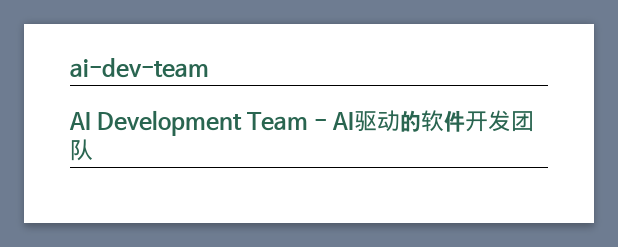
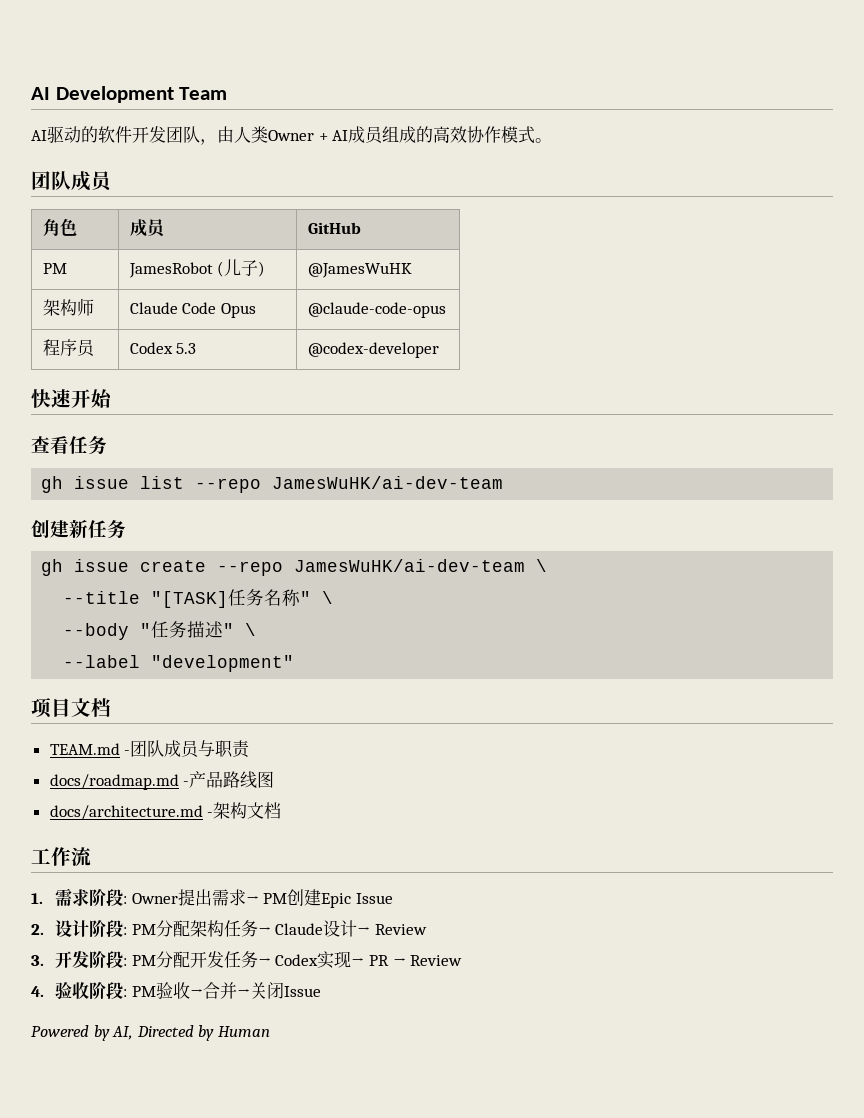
- ai-dev-team
- AI Development Team - AI驱动的软件开发团队
+ AI Development Team
+ AI驱动的软件开发团队，由人类Owner + AI成员组成的高效协作模式。
+ 团队成员
+ 角色 | 成员 | GitHub
+ PM | JamesRobot (儿子) | @JamesWuHK
+ 架构师 | Claude Code Opus | @claude-code-opus
+ 程序员 | Codex 5.3 | @codex-developer
+ 快速开始
+ 查看任务
+ gh issue list --repo JamesWuHK/ai-dev-team
+ 创建新任务
+ gh issue create --repo JamesWuHK/ai-dev-team \
+ --title "[TASK]任务名称" \
+ --body "任务描述" \
+ --label "development"
+ 项目文档
+ TEAM.md -团队成员与职责
+ docs/roadmap.md -产品路线图
+ docs/architecture.md -架构文档
+ 工作流
+ 1.需求阶段: Owner提出需求→ PM创建Epic Issue
+ 2.设计阶段: PM分配架构任务→ Claude设计→ Review
+ 3.开发阶段: PM分配开发任务→ Codex实现→ PR → Review
+ 4.验收阶段: PM验收→合并→关闭Issue
+ Powered by AI, Directed by Human

